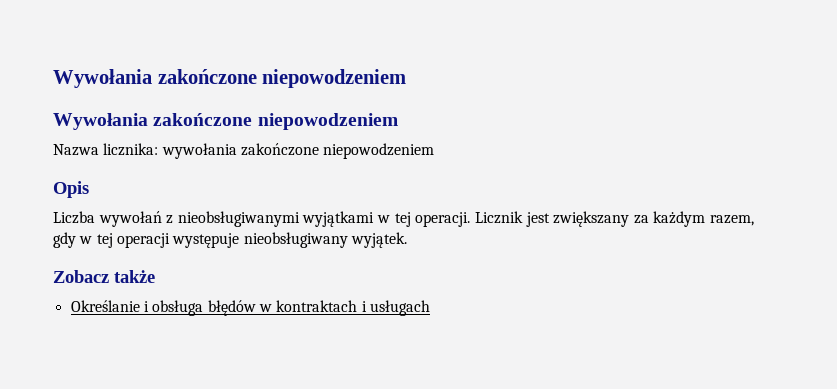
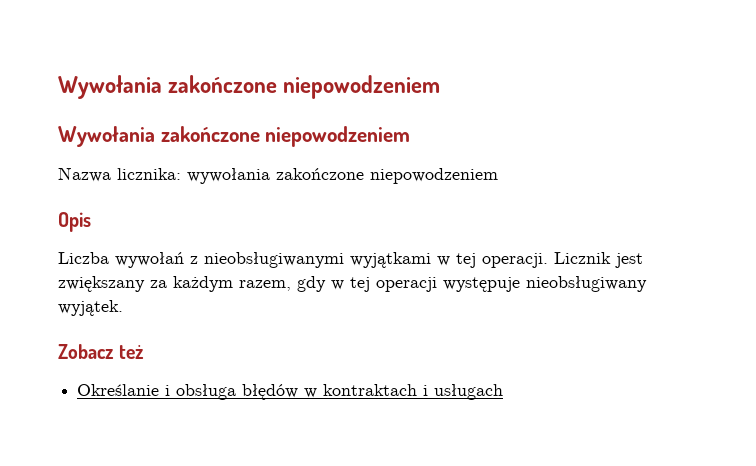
- Zobacz także
+ Zobacz też

